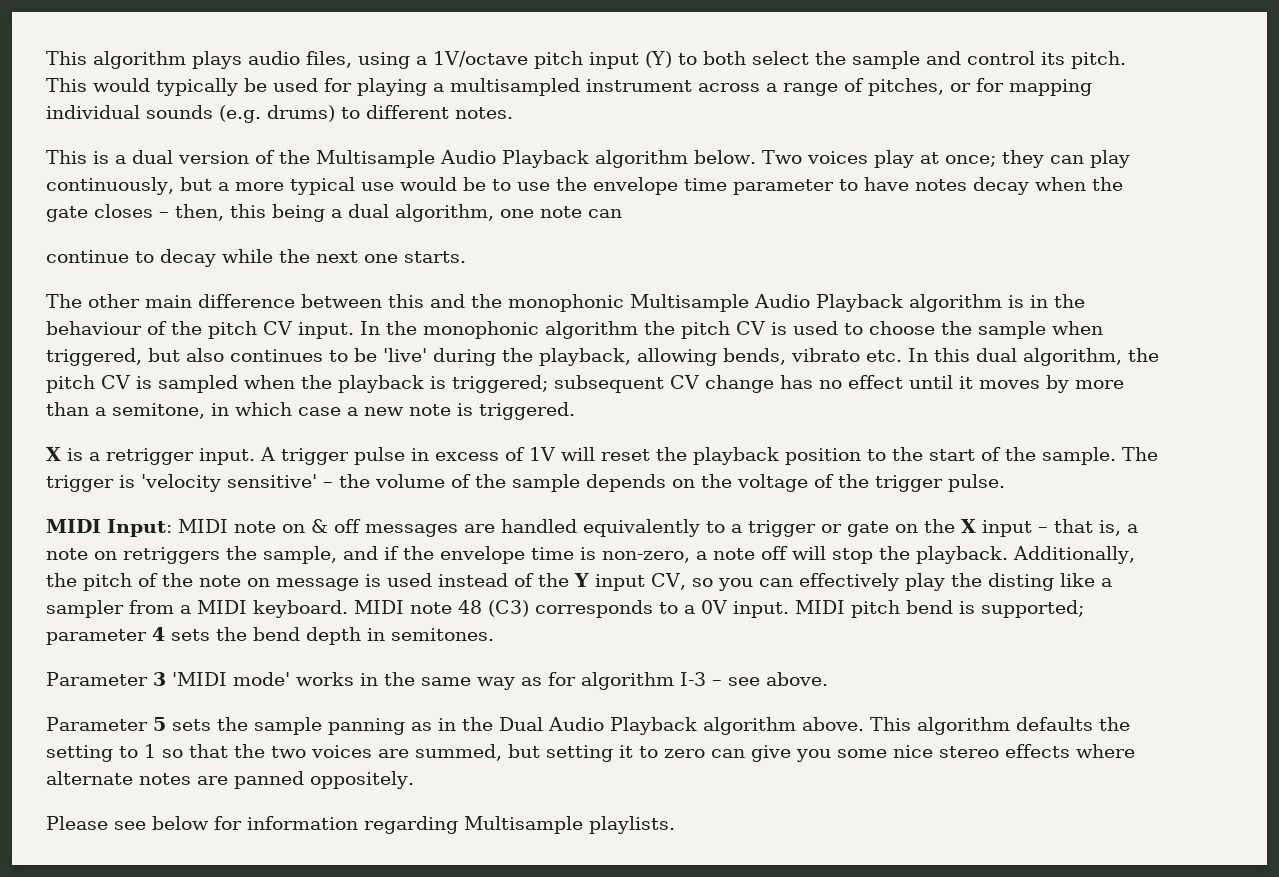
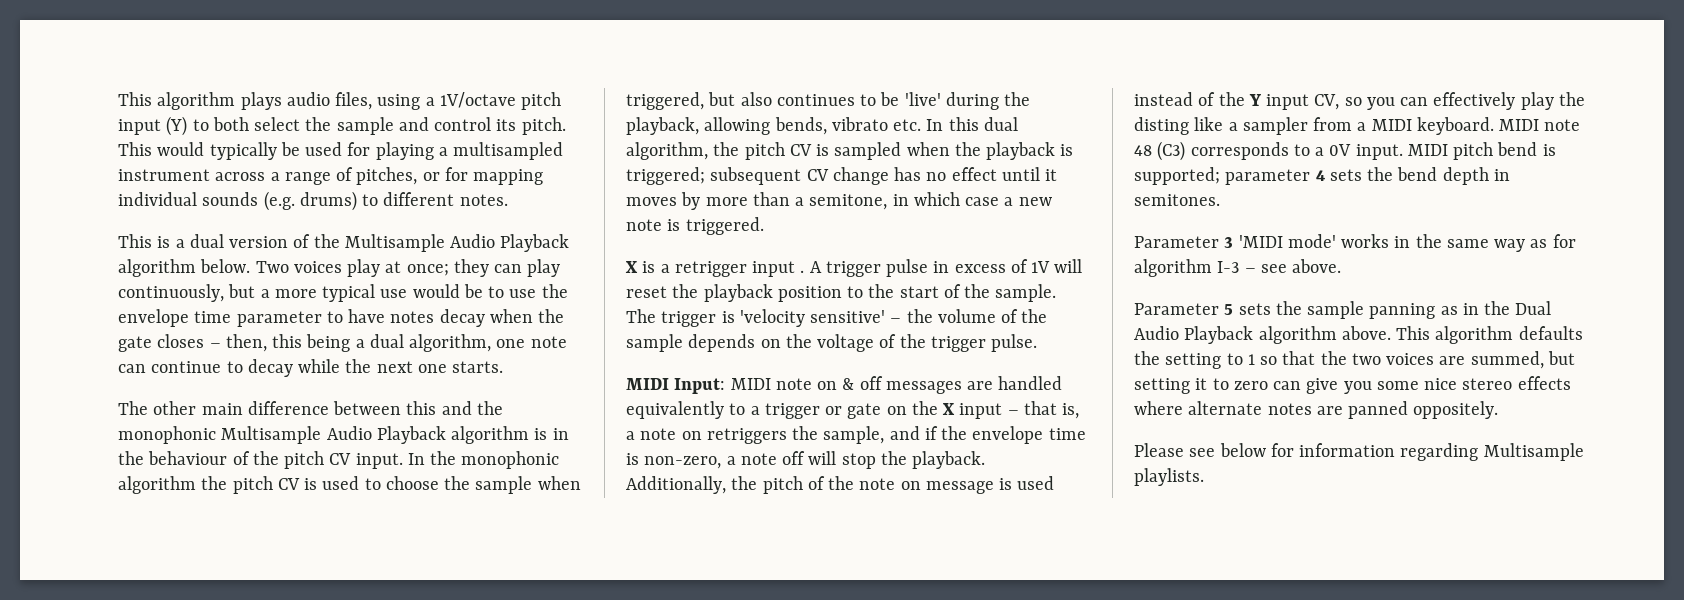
- Two voices play at once; they can play continuously, but a more typical use would be to use the envelope time parameter to have notes decay when the gate closes – then, this being a dual algorithm, one note can
- continue to decay while the next one starts.
+ Two voices play at once; they can play continuously, but a more typical use would be to use the envelope time parameter to have notes decay when the gate closes – then, this being a dual algorithm, one note can continue to decay while the next one starts.
- X is a retrigger input.
+ X is a retrigger input .

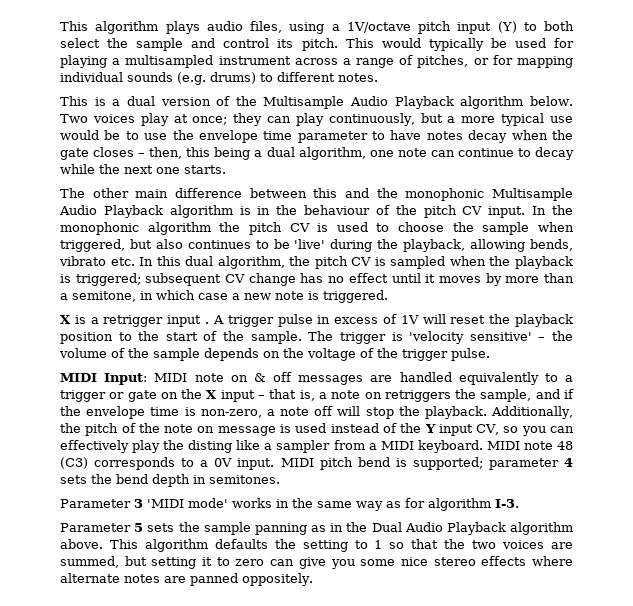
- Parameter 3 'MIDI mode' works in the same way as for algorithm I-3 – see above.
+ Parameter 3 'MIDI mode' works in the same way as for algorithm I-3.
- Please see below for information regarding Multisample playlists.

